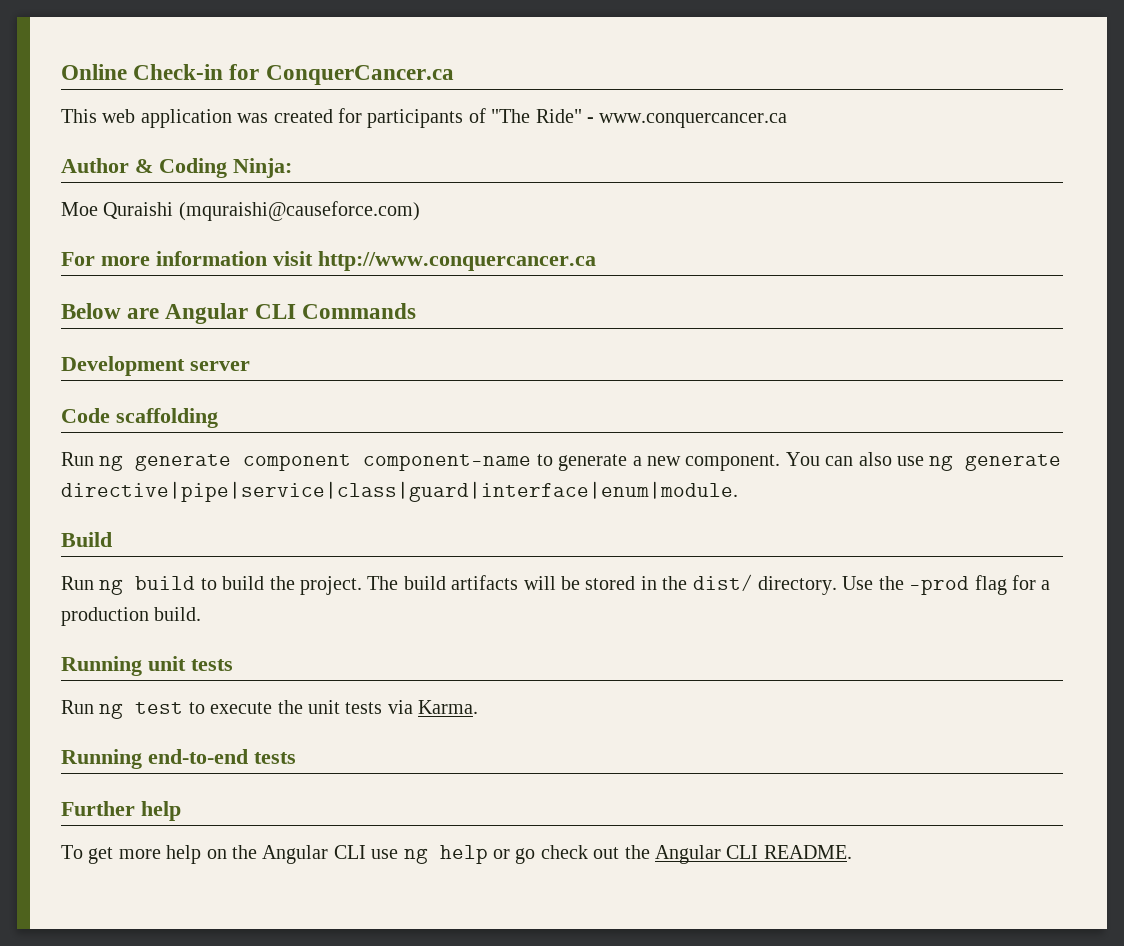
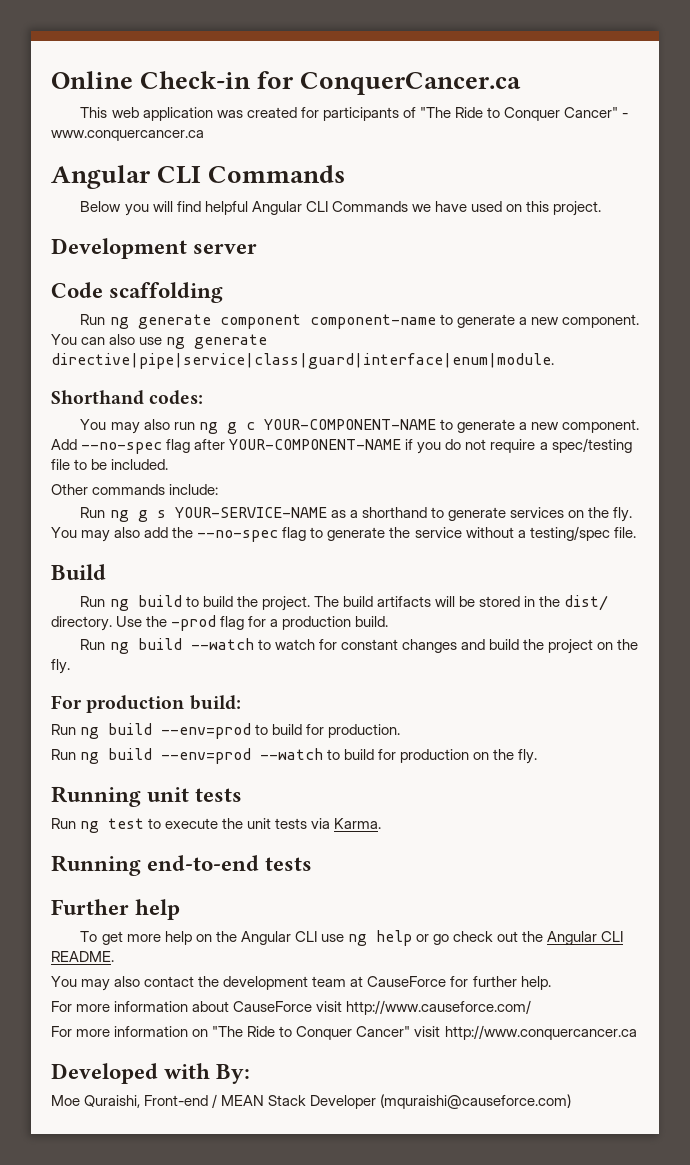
- This web application was created for participants of "The Ride" - www.conquercancer.ca
- Author & Coding Ninja:
- Moe Quraishi (mquraishi@causeforce.com)
- For more information visit http://www.conquercancer.ca
- Below are Angular CLI Commands
+ This web application was created for participants of "The Ride to Conquer Cancer" - www.conquercancer.ca
+ Angular CLI Commands
+ Below you will find helpful Angular CLI Commands we have used on this project.
+ Shorthand codes:
+ You may also run ng g c YOUR-COMPONENT-NAME to generate a new component. Add --no-spec flag after YOUR-COMPONENT-NAME if you do not require a spec/testing file to be included.
+ Other commands include:
+ Run ng g s YOUR-SERVICE-NAME as a shorthand to generate services on the fly. You may also add the --no-spec flag to generate the service without a testing/spec file.
+ Run ng build --watch to watch for constant changes and build the project on the fly.
+ For production build:
+ Run ng build --env=prod to build for production.
+ Run ng build --env=prod --watch to build for production on the fly.
+ You may also contact the development team at CauseForce for further help.
+ For more information about CauseForce visit http://www.causeforce.com/
+ For more information on "The Ride to Conquer Cancer" visit http://www.conquercancer.ca
+ Developed with By:
+ Moe Quraishi, Front-end / MEAN Stack Developer (mquraishi@causeforce.com)

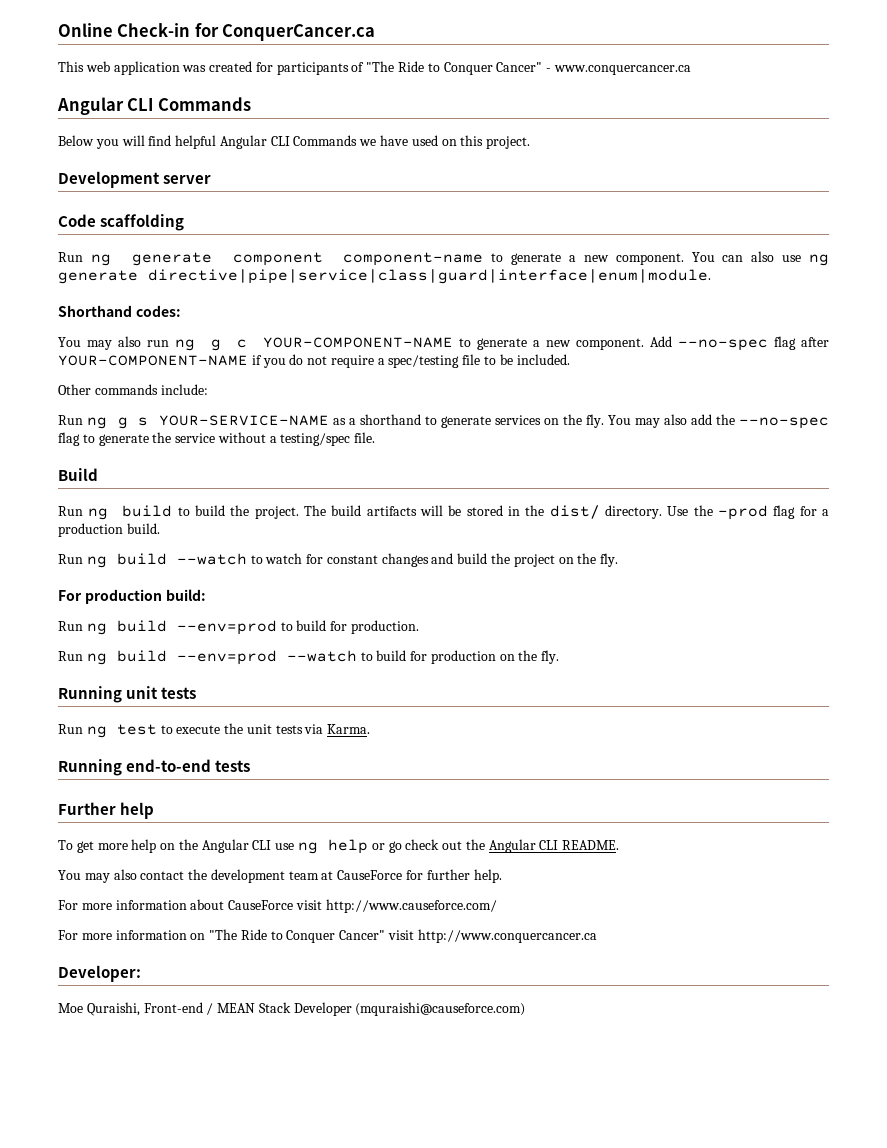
- Developed with By:
+ Developer:

